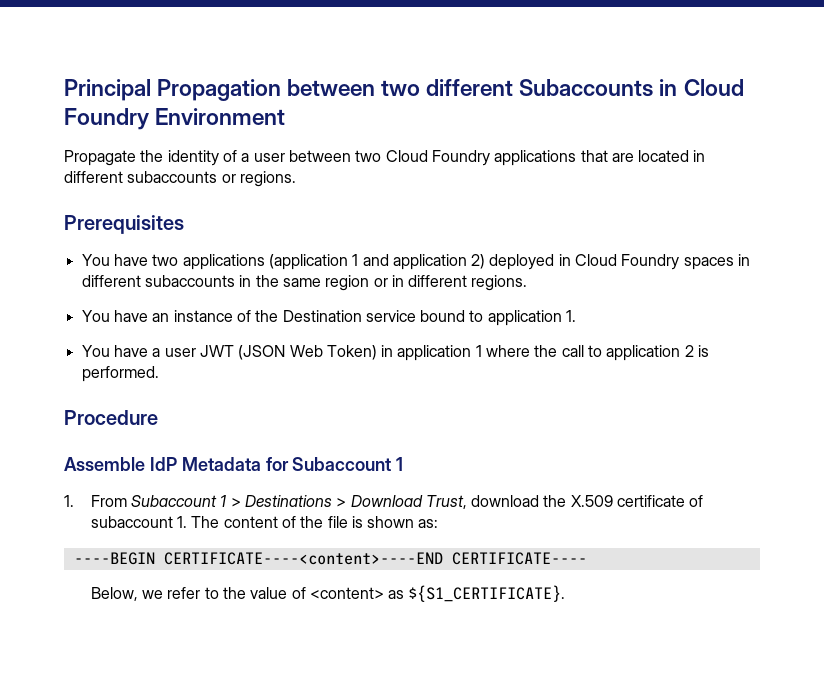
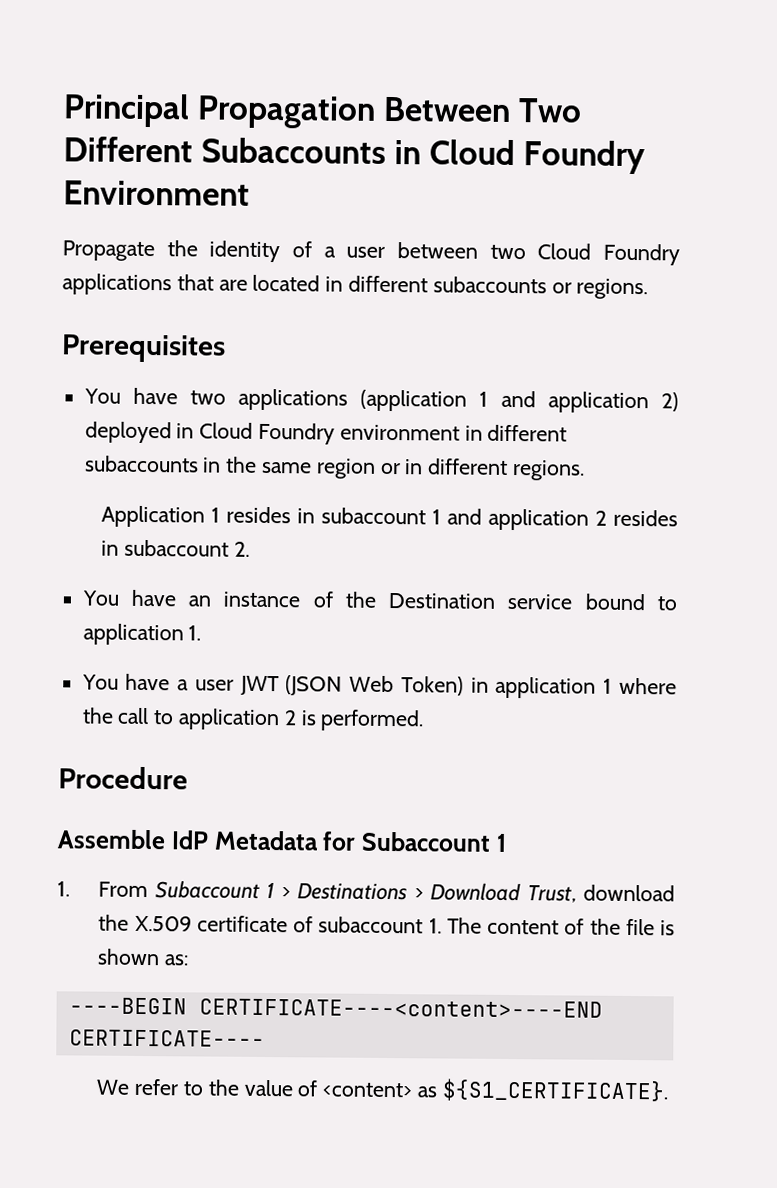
- Principal Propagation between two different Subaccounts in Cloud Foundry Environment
+ Principal Propagation Between Two Different Subaccounts in Cloud Foundry Environment
- You have two applications (application 1 and application 2) deployed in Cloud Foundry spaces in different subaccounts in the same region or in different regions.
+ You have two applications (application 1 and application 2) deployed in Cloud Foundry environment in different subaccounts in the same region or in different regions.
+ Application 1 resides in subaccount 1 and application 2 resides in subaccount 2.
- Below, we refer to the value of <content> as ${S1_CERTIFICATE}.
+ We refer to the value of <content> as ${S1_CERTIFICATE}.

